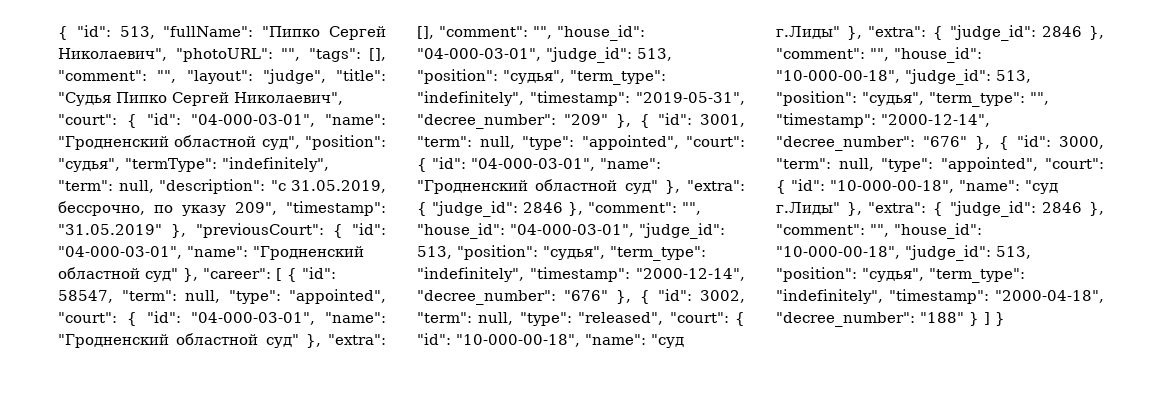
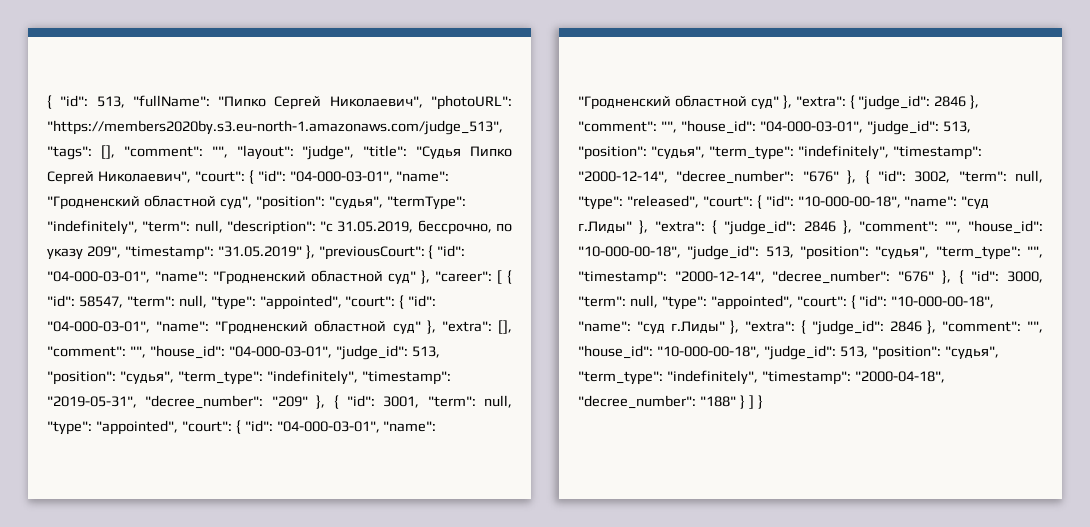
- "", "tags":
+ "https://members2020by.s3.eu-north-1.amazonaws.com/judge_513", "tags":

